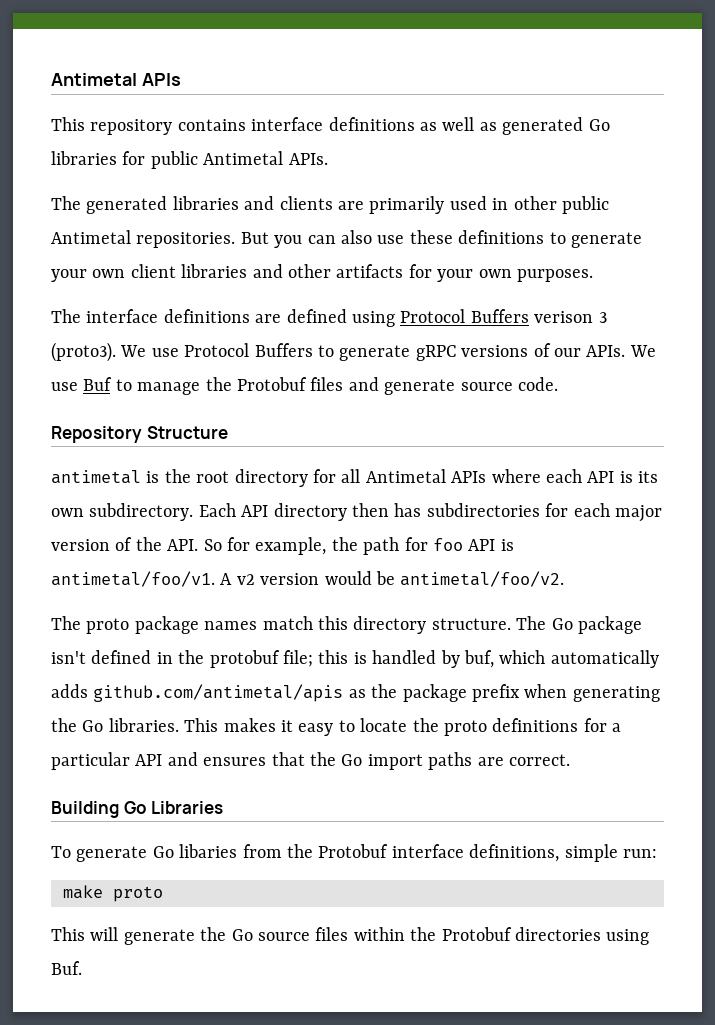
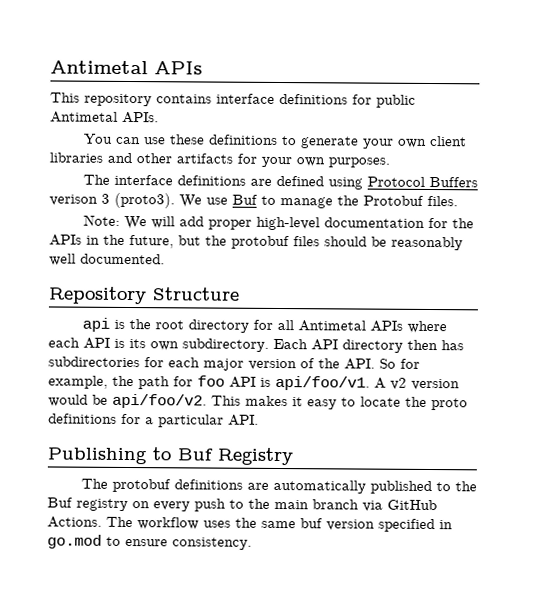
- This repository contains interface definitions as well as generated Go libraries for public Antimetal APIs.
- The generated libraries and clients are primarily used in other public Antimetal repositories. But you can also use these definitions to generate your own client libraries and other artifacts for your own purposes.
+ This repository contains interface definitions for public Antimetal APIs.
+ You can use these definitions to generate your own client libraries and other artifacts for your own purposes.
- We use Protocol Buffers to generate gRPC versions of our APIs. We use Buf to manage the Protobuf files and generate source code.
+ We use Buf to manage the Protobuf files.
+ Note: We will add proper high-level documentation for the APIs in the future, but the protobuf files should be reasonably well documented.
- antimetal is the root directory for all Antimetal APIs where each API is its own subdirectory.
+ api is the root directory for all Antimetal APIs where each API is its own subdirectory.
- Each API directory then has subdirectories for each major version of the API. So for example, the path for foo API is antimetal/foo/v1.
+ Each API directory then has subdirectories for each major version of the API. So for example, the path for foo API is api/foo/v1.
- A v2 version would be antimetal/foo/v2.
- The proto package names match this directory structure. The Go package isn't defined in the protobuf file; this is handled by buf, which automatically adds github.com/antimetal/apis as the package prefix when generating the Go libraries.
+ A v2 version would be api/foo/v2.
- This makes it easy to locate the proto definitions for a particular API and ensures that the Go import paths are correct.
- Building Go Libraries
- To generate Go libaries from the Protobuf interface definitions, simple run:
- make proto
- This will generate the Go source files within the Protobuf directories using Buf.
+ This makes it easy to locate the proto definitions for a particular API.
+ Publishing to Buf Registry
+ The protobuf definitions are automatically published to the Buf registry on every push to the main branch via GitHub Actions. The workflow uses the same buf version specified in go.mod to ensure consistency.

